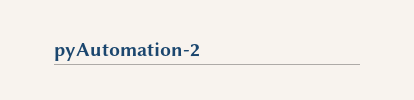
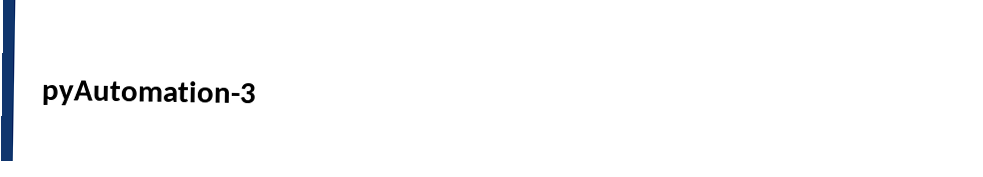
- pyAutomation-2
+ pyAutomation-3

